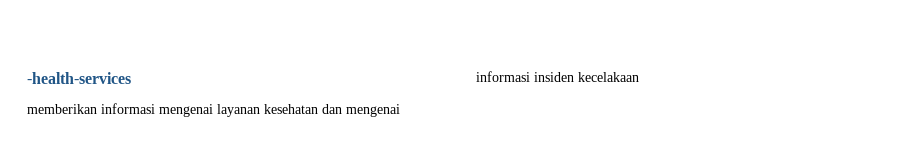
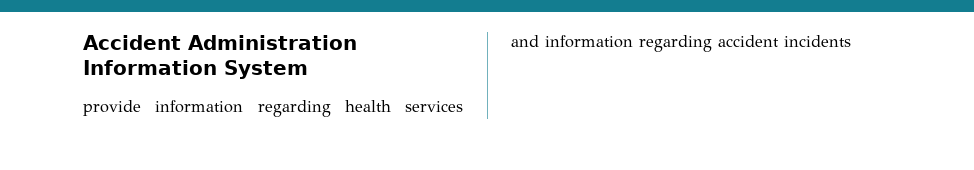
- -health-services
- memberikan informasi mengenai layanan kesehatan dan mengenai informasi insiden kecelakaan
+ Accident Administration Information System
+ provide information regarding health services and information regarding accident incidents

